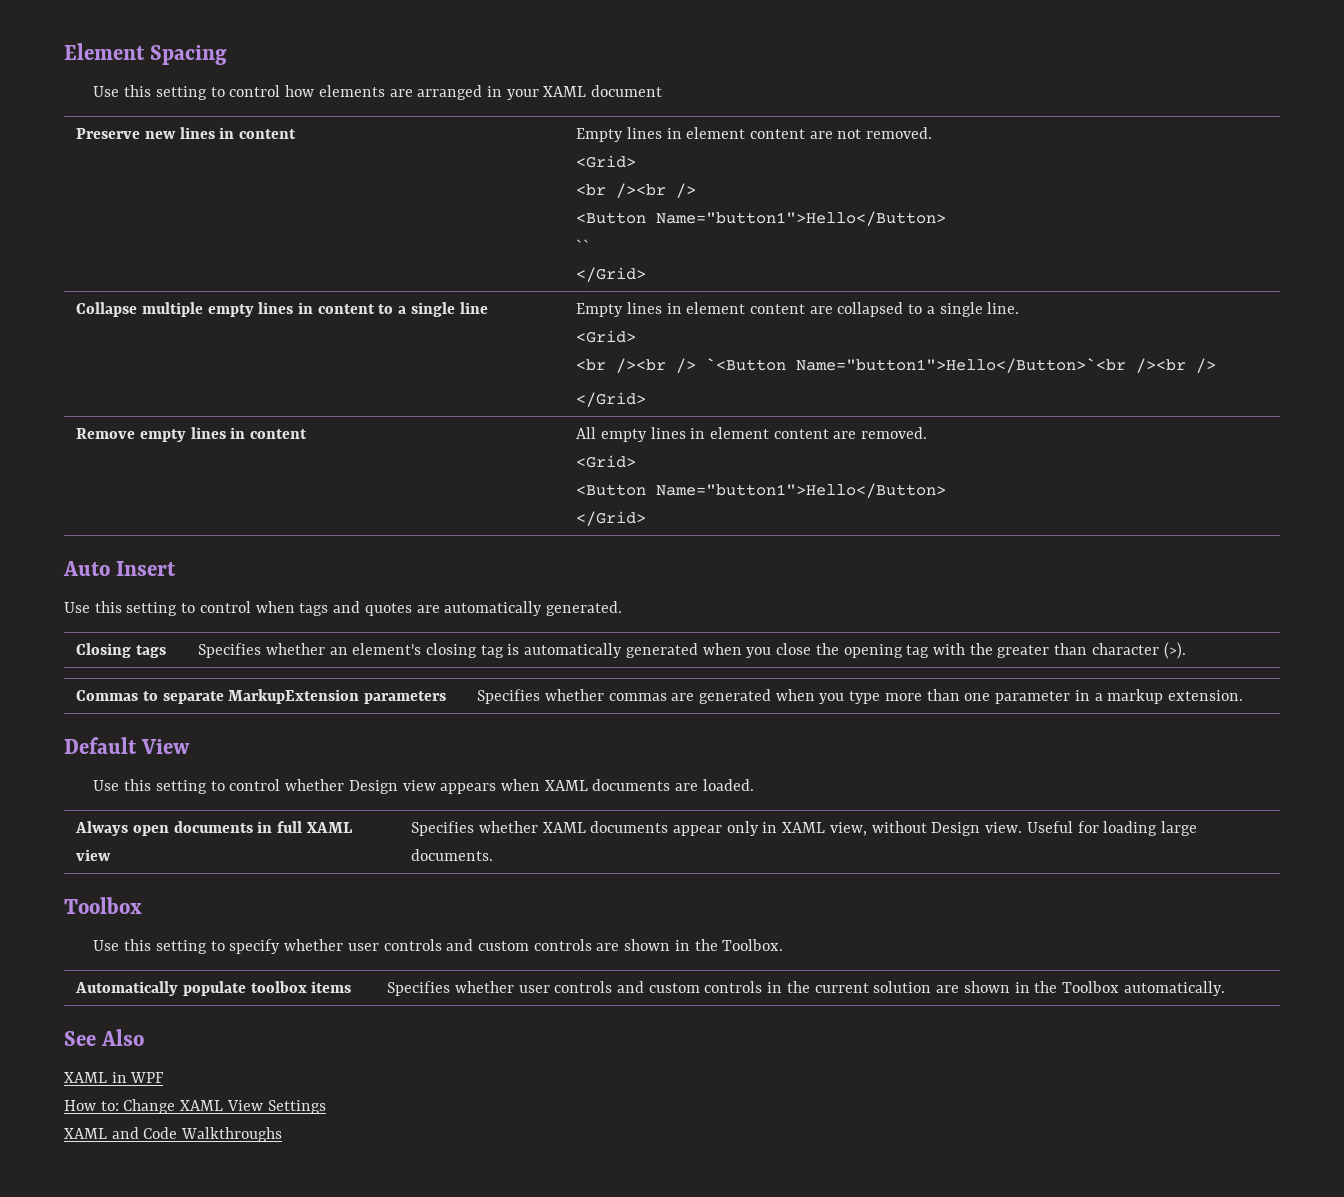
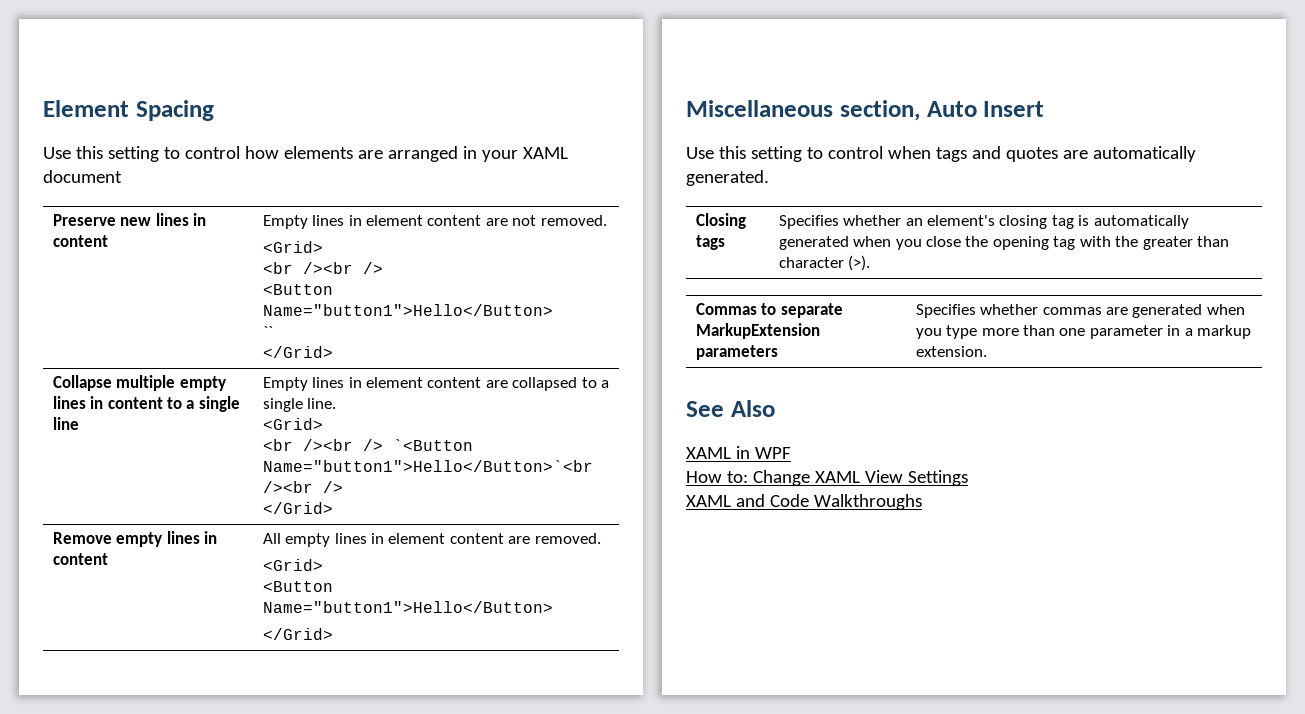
- Auto Insert
+ Miscellaneous section, Auto Insert
- Default View
- Use this setting to control whether Design view appears when XAML documents are loaded.
- Always open documents in full XAML view | Specifies whether XAML documents appear only in XAML view, without Design view. Useful for loading large documents.
- Toolbox
- Use this setting to specify whether user controls and custom controls are shown in the Toolbox.
- Automatically populate toolbox items | Specifies whether user controls and custom controls in the current solution are shown in the Toolbox automatically.

